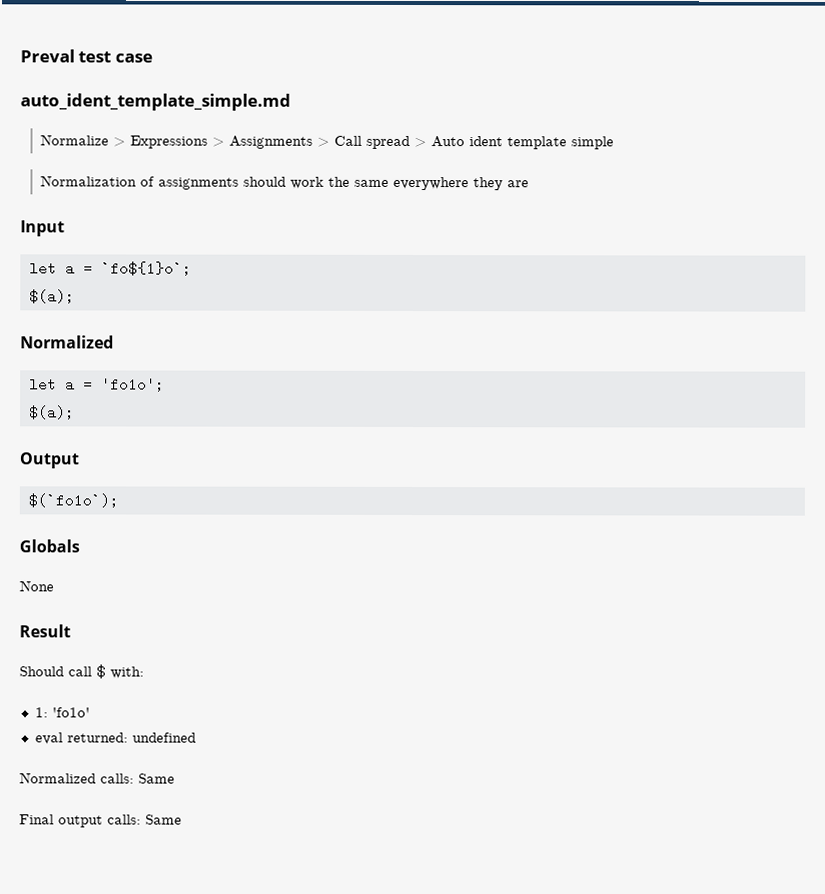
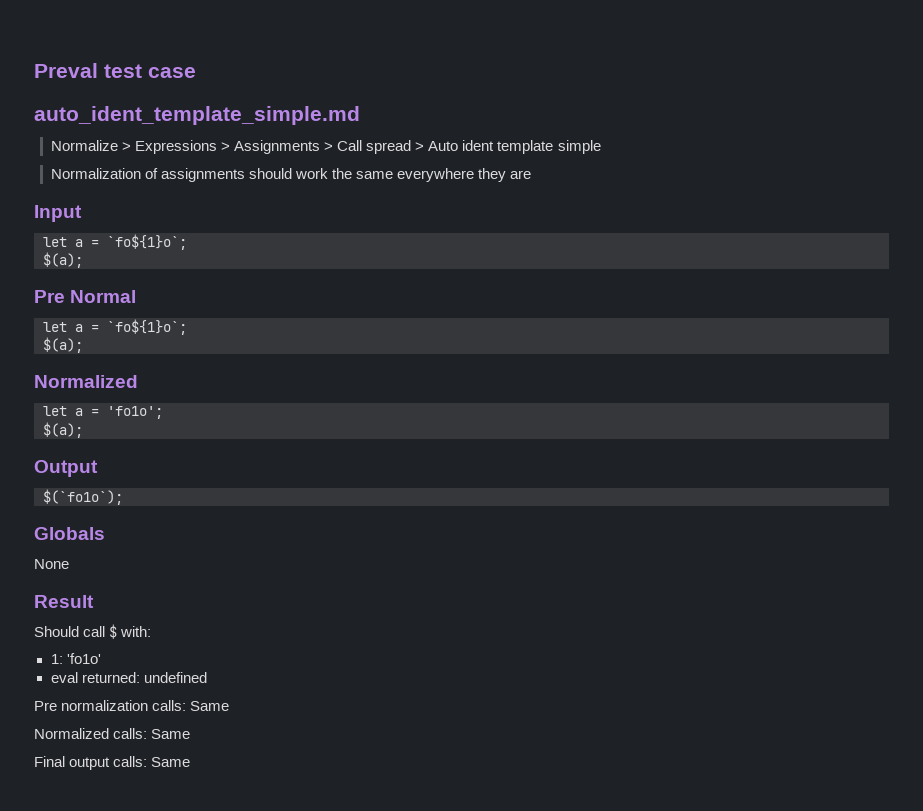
+ Pre Normal
+ let a = `fo${1}o`;
+ $(a);
+ Pre normalization calls: Same

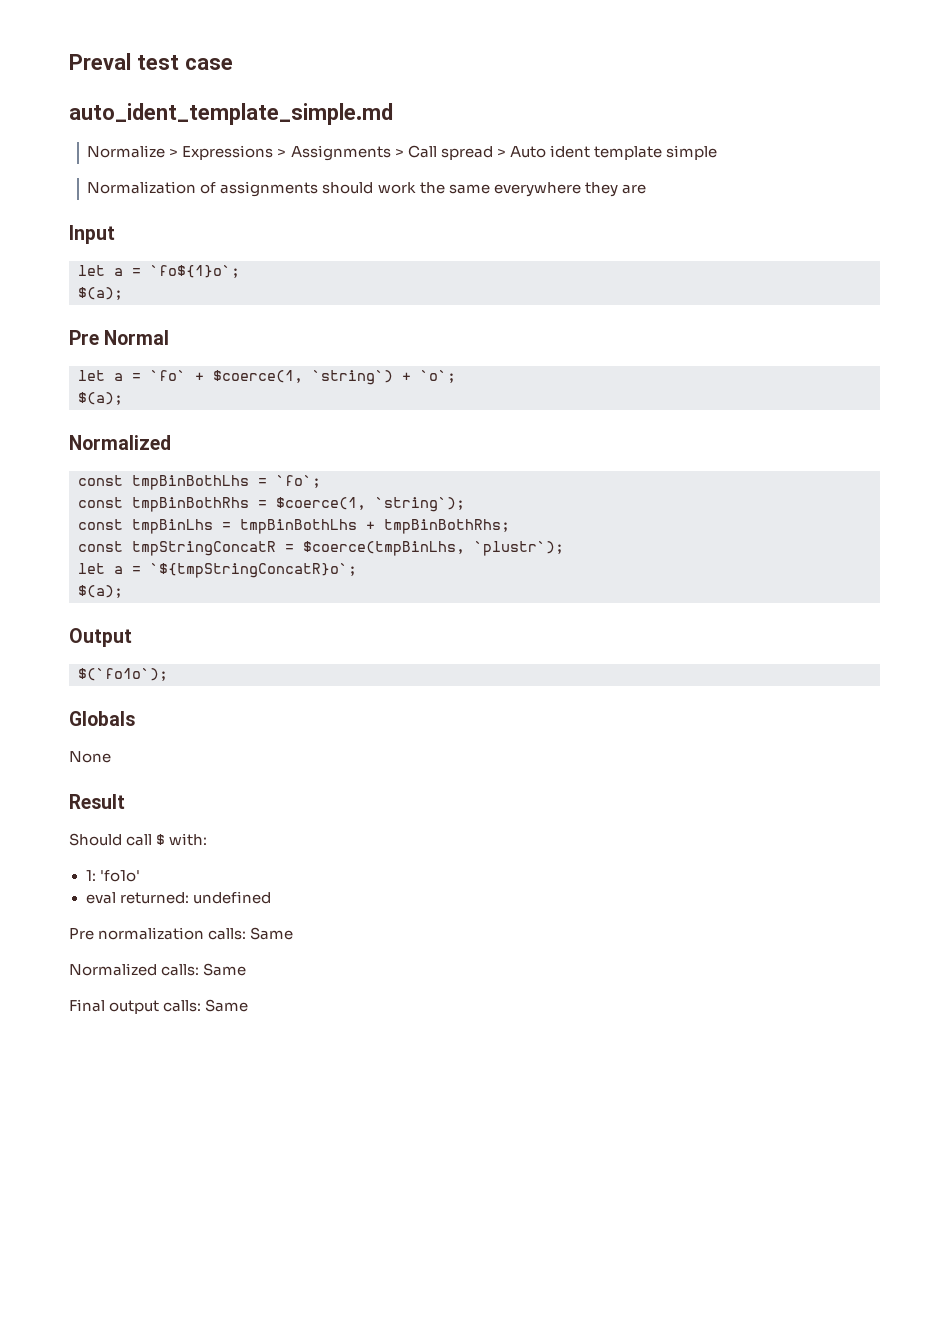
  Pre Normal
- let a = `fo${1}o`;
+ let a = `fo` + $coerce(1, `string`) + `o`;
  $(a);
  Normalized
- let a = 'fo1o';
+ const tmpBinBothLhs = `fo`;
+ const tmpBinBothRhs = $coerce(1, `string`);
+ const tmpBinLhs = tmpBinBothLhs + tmpBinBothRhs;
+ const tmpStringConcatR = $coerce(tmpBinLhs, `plustr`);
+ let a = `${tmpStringConcatR}o`;

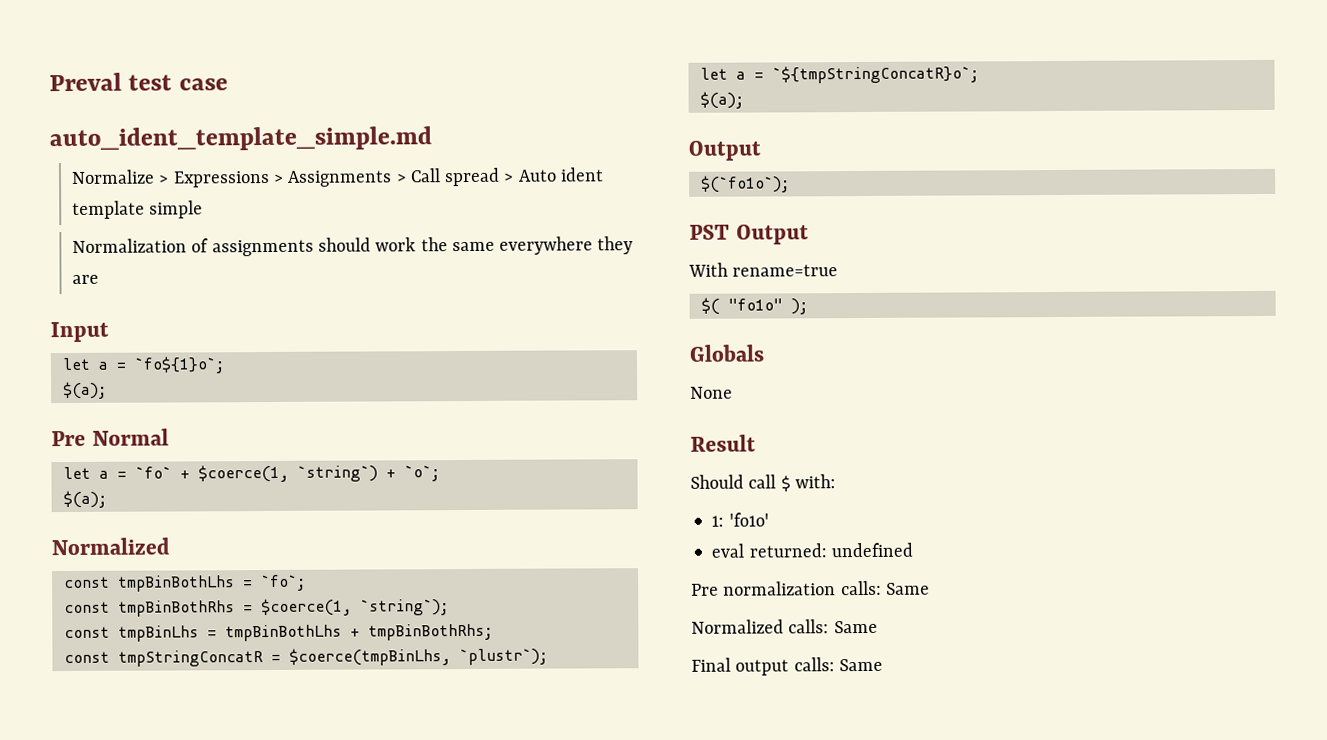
+ PST Output
+ With rename=true
+ $( "fo1o" );

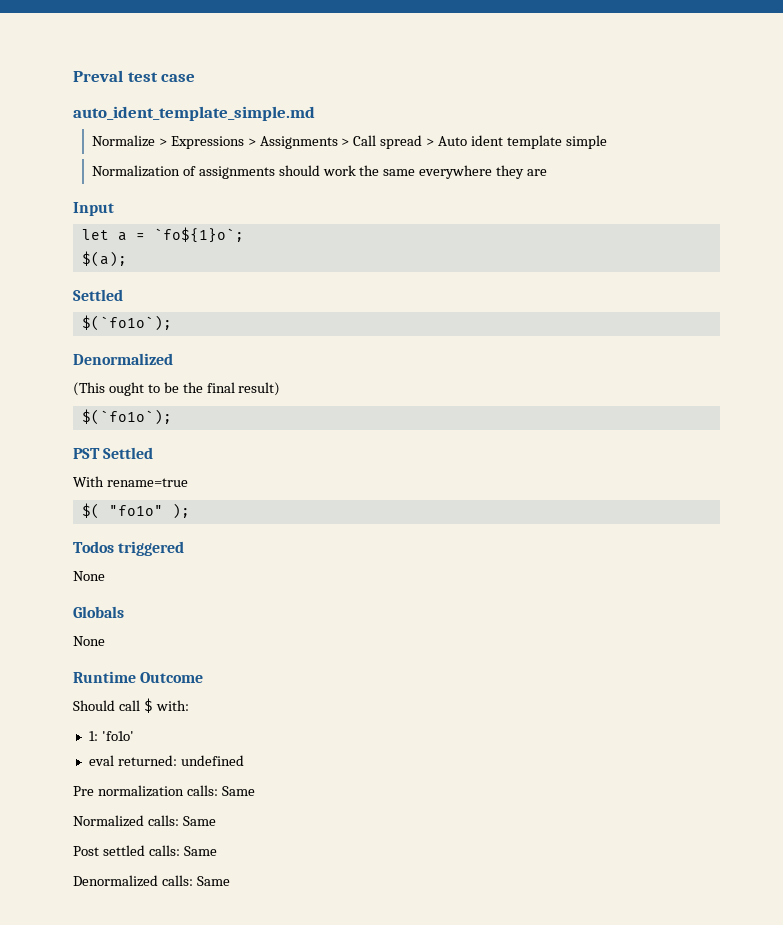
  let a = `fo${1}o`;
  $(a);
- Pre Normal
- let a = `fo` + $coerce(1, `string`) + `o`;
- $(a);
- Normalized
- const tmpBinBothLhs = `fo`;
- const tmpBinBothRhs = $coerce(1, `string`);
- const tmpBinLhs = tmpBinBothLhs + tmpBinBothRhs;
- const tmpStringConcatR = $coerce(tmpBinLhs, `plustr`);
- let a = `${tmpStringConcatR}o`;
- $(a);
- Output
+ Settled
+ $(`fo1o`);
+ Denormalized
+ (This ought to be the final result)
- PST Output
+ PST Settled
+ Todos triggered
+ None
- Result
+ Runtime Outcome
- Final output calls: Same
+ Post settled calls: Same
+ Denormalized calls: Same

